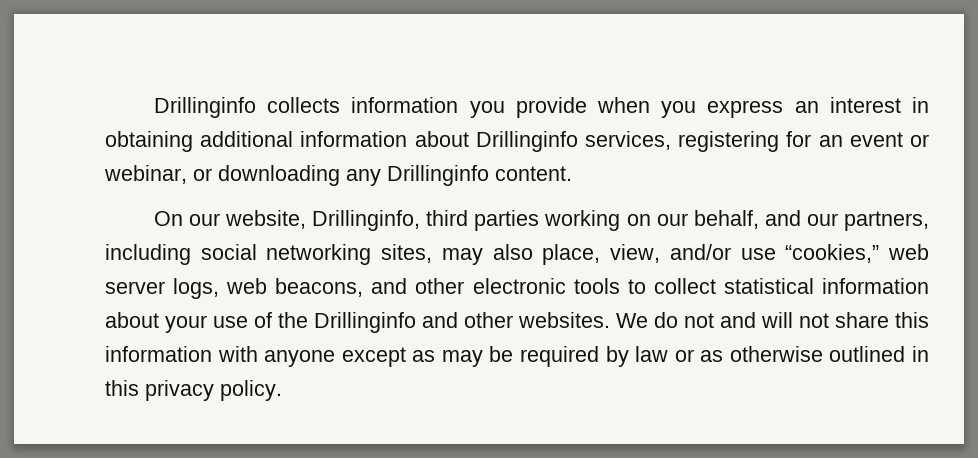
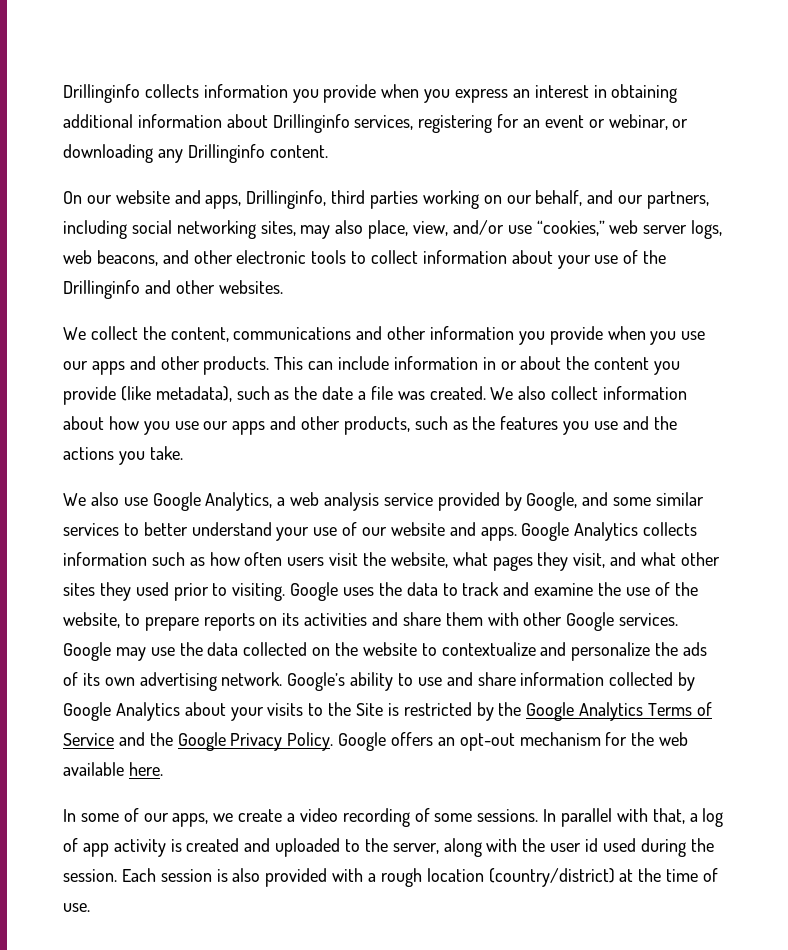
- On our website, Drillinginfo, third parties working on our behalf, and our partners, including social networking sites, may also place, view, and/or use “cookies,” web server logs, web beacons, and other electronic tools to collect statistical information about your use of the Drillinginfo and other websites. We do not and will not share this information with anyone except as may be required by law or as otherwise outlined in this privacy policy.
+ On our website and apps, Drillinginfo, third parties working on our behalf, and our partners, including social networking sites, may also place, view, and/or use “cookies,” web server logs, web beacons, and other electronic tools to collect information about your use of the Drillinginfo and other websites.
+ We collect the content, communications and other information you provide when you use our apps and other products. This can include information in or about the content you provide (like metadata), such as the date a file was created. We also collect information about how you use our apps and other products, such as the features you use and the actions you take.
+ We also use Google Analytics, a web analysis service provided by Google, and some similar services to better understand your use of our website and apps. Google Analytics collects information such as how often users visit the website, what pages they visit, and what other sites they used prior to visiting. Google uses the data to track and examine the use of the website, to prepare reports on its activities and share them with other Google services. Google may use the data collected on the website to contextualize and personalize the ads of its own advertising network. Google’s ability to use and share information collected by Google Analytics about your visits to the Site is restricted by the Google Analytics Terms of Service and the Google Privacy Policy. Google offers an opt-out mechanism for the web available here.
+ In some of our apps, we create a video recording of some sessions. In parallel with that, a log of app activity is created and uploaded to the server, along with the user id used during the session. Each session is also provided with a rough location (country/district) at the time of use.

